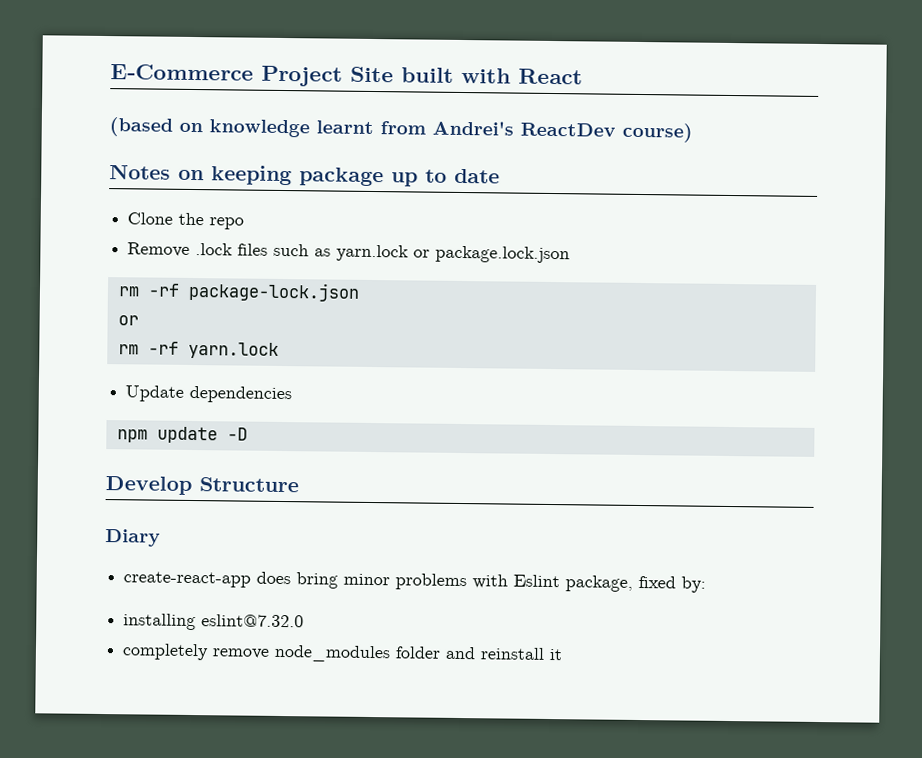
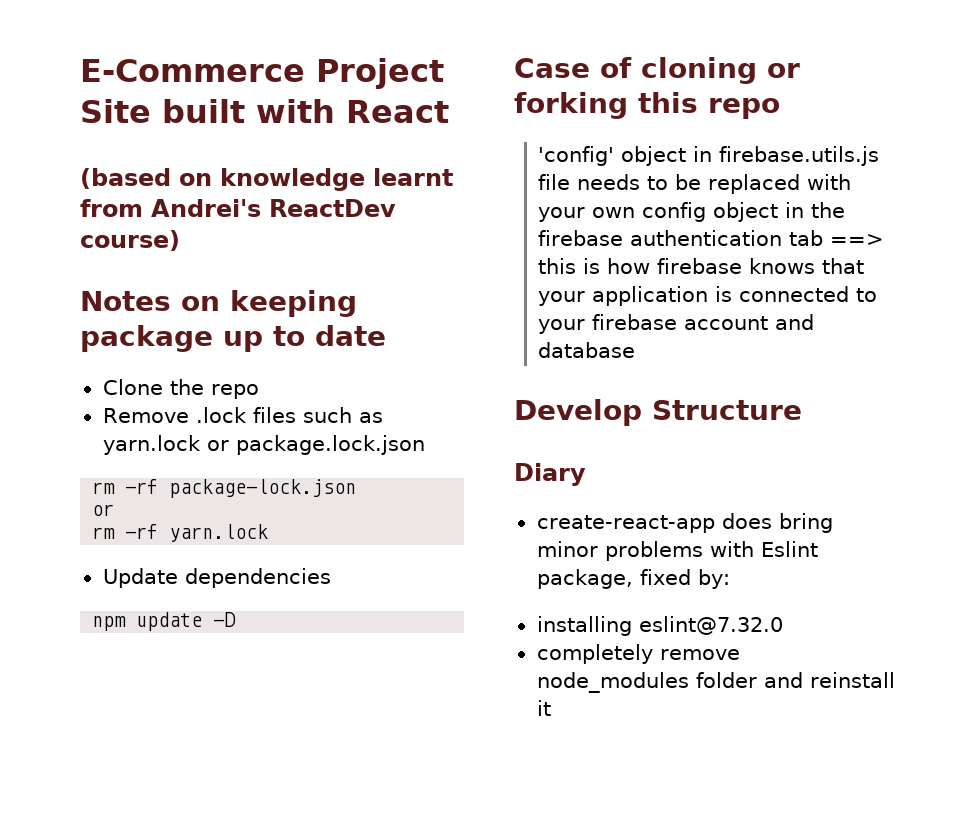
+ Case of cloning or forking this repo
+ 'config' object in firebase.utils.js file needs to be replaced with your own config object in the firebase authentication tab ==> this is how firebase knows that your application is connected to your firebase account and database

